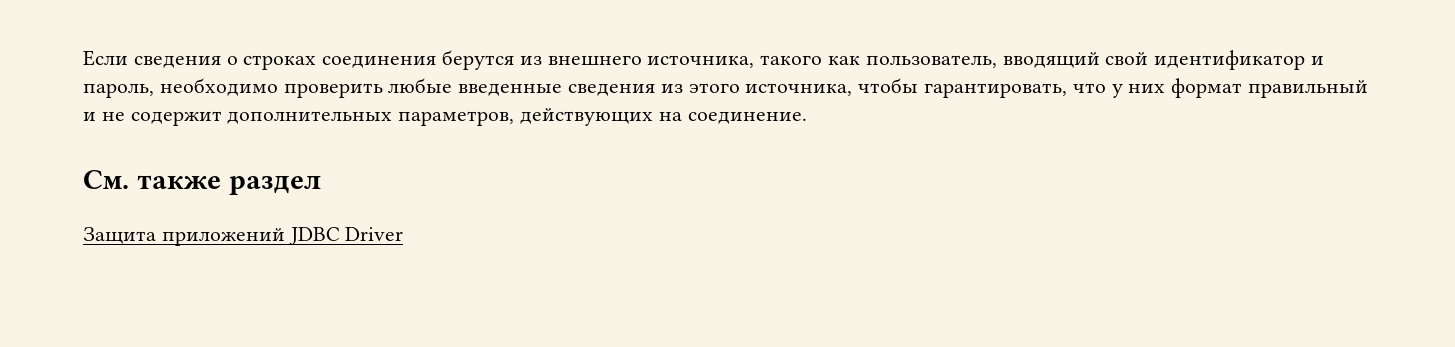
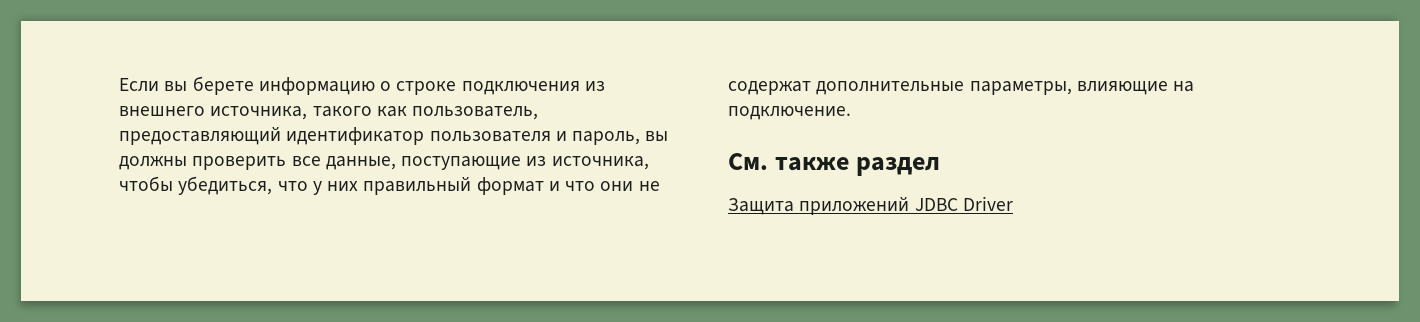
- Если сведения о строках соединения берутся из внешнего источника, такого как пользователь, вводящий свой идентификатор и пароль, необходимо проверить любые введенные сведения из этого источника, чтобы гарантировать, что у них формат правильный и не содержит дополнительных параметров, действующих на соединение.
+ Если вы берете информацию о строке подключения из внешнего источника, такого как пользователь, предоставляющий идентификатор пользователя и пароль, вы должны проверить все данные, поступающие из источника, чтобы убедиться, что у них правильный формат и что они не содержат дополнительные параметры, влияющие на подключение.

